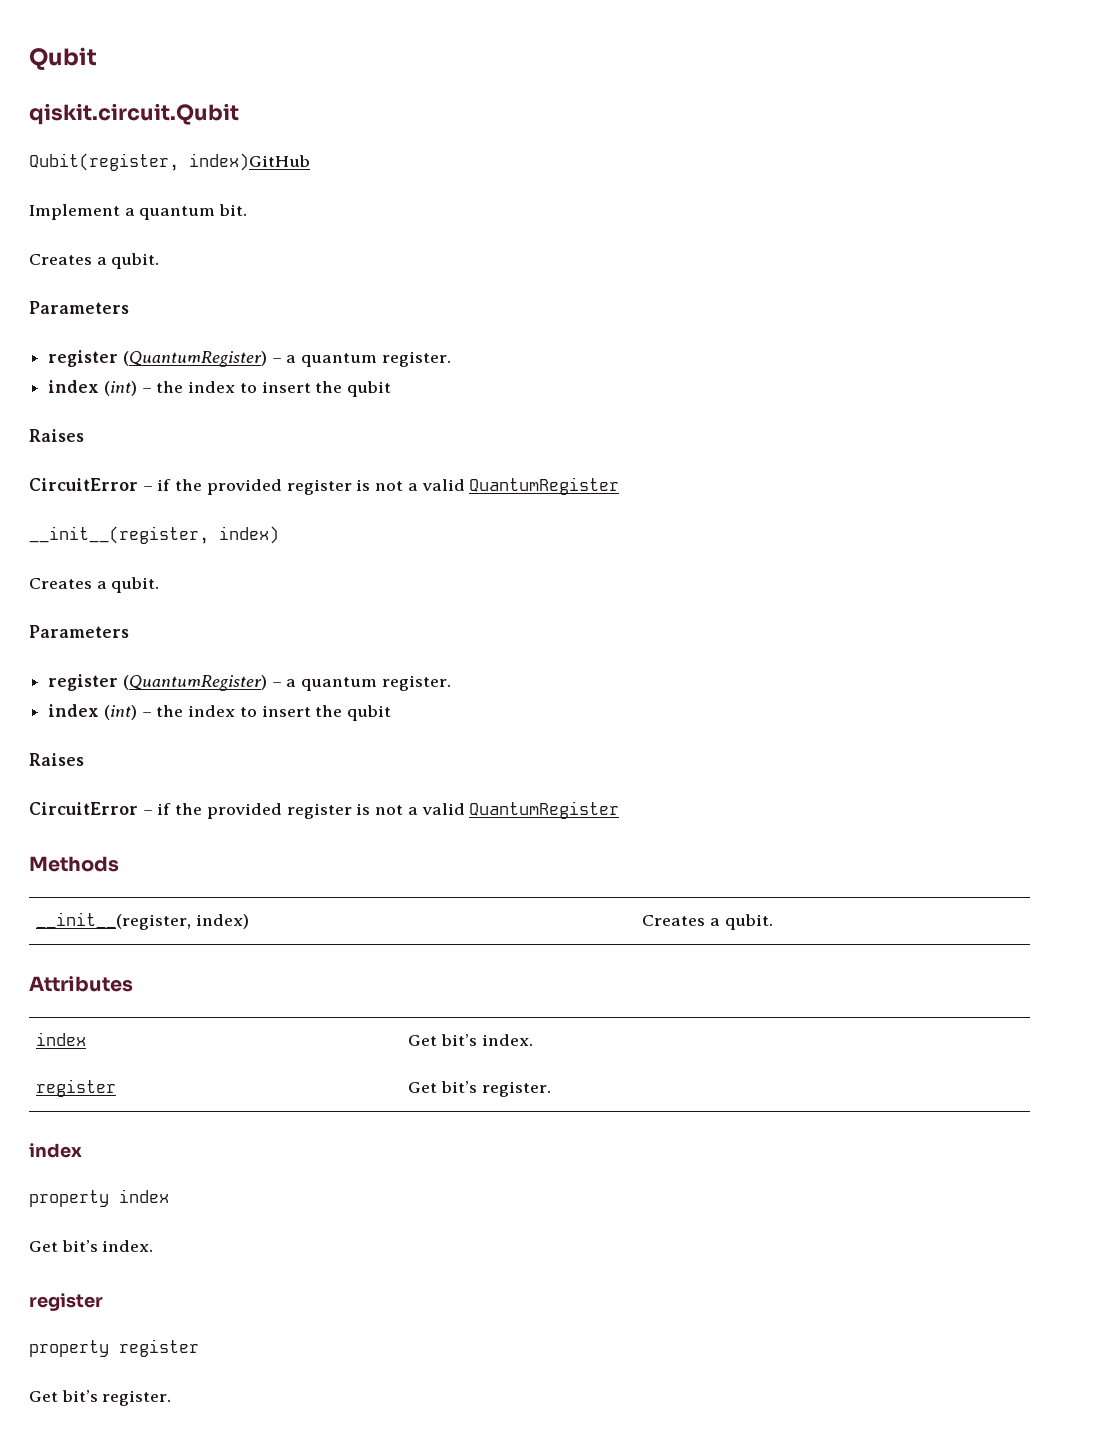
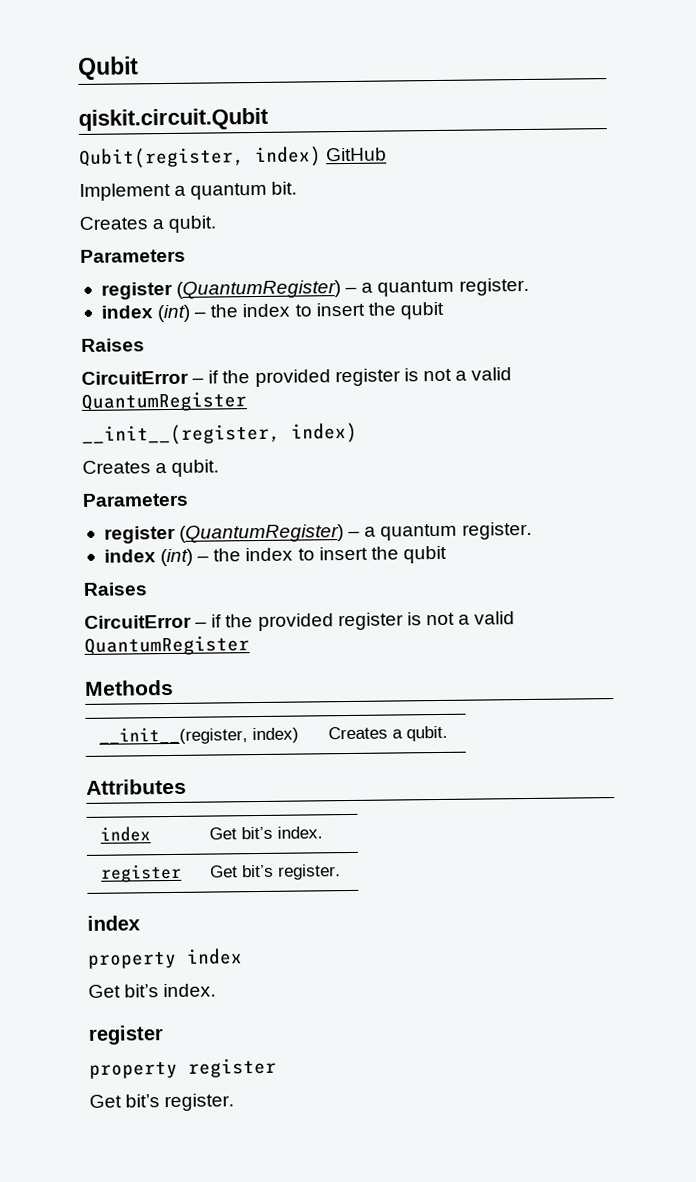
- Qubit(register, index)GitHub
+ Qubit(register, index) GitHub

